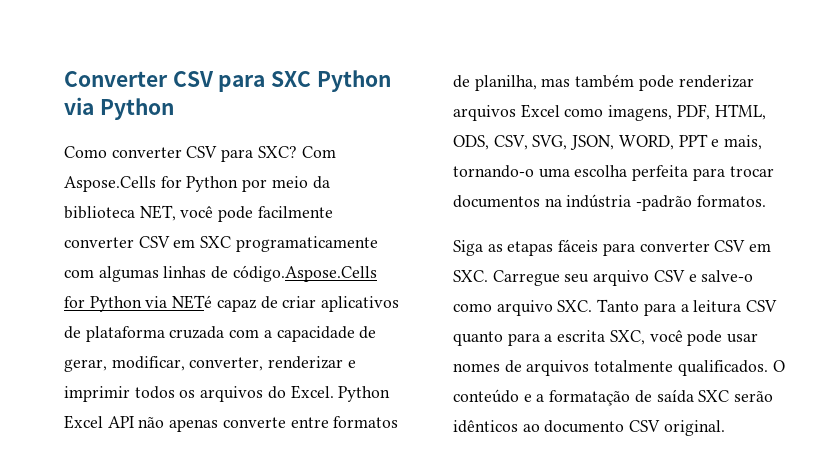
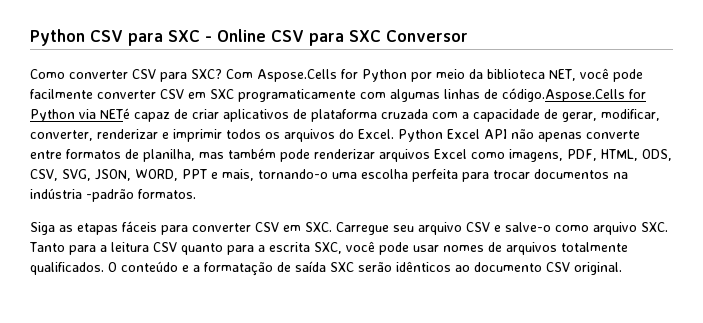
- Converter CSV para SXC Python via Python
+ Python CSV para SXC - Online CSV para SXC Conversor

